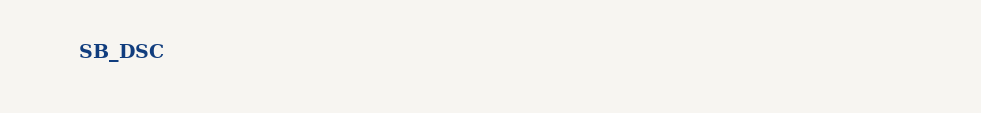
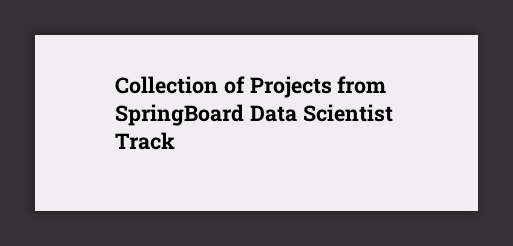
- SB_DSC
+ Collection of Projects from SpringBoard Data Scientist Track

